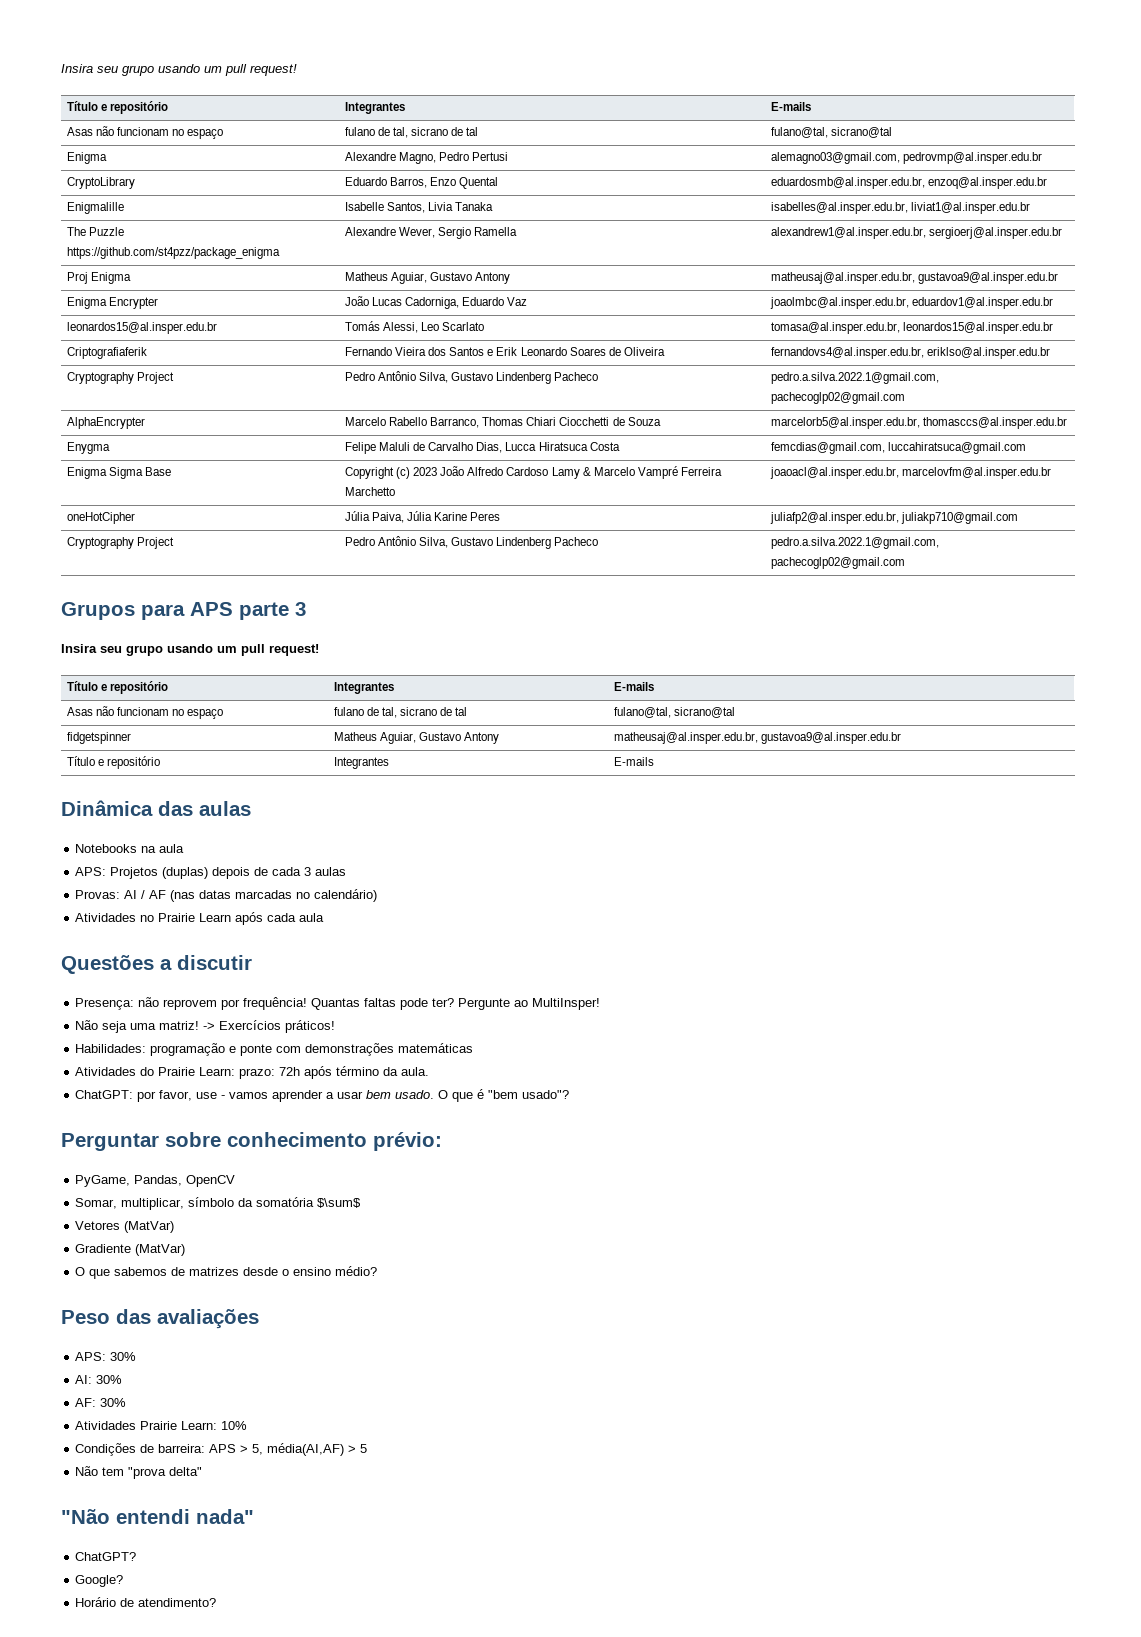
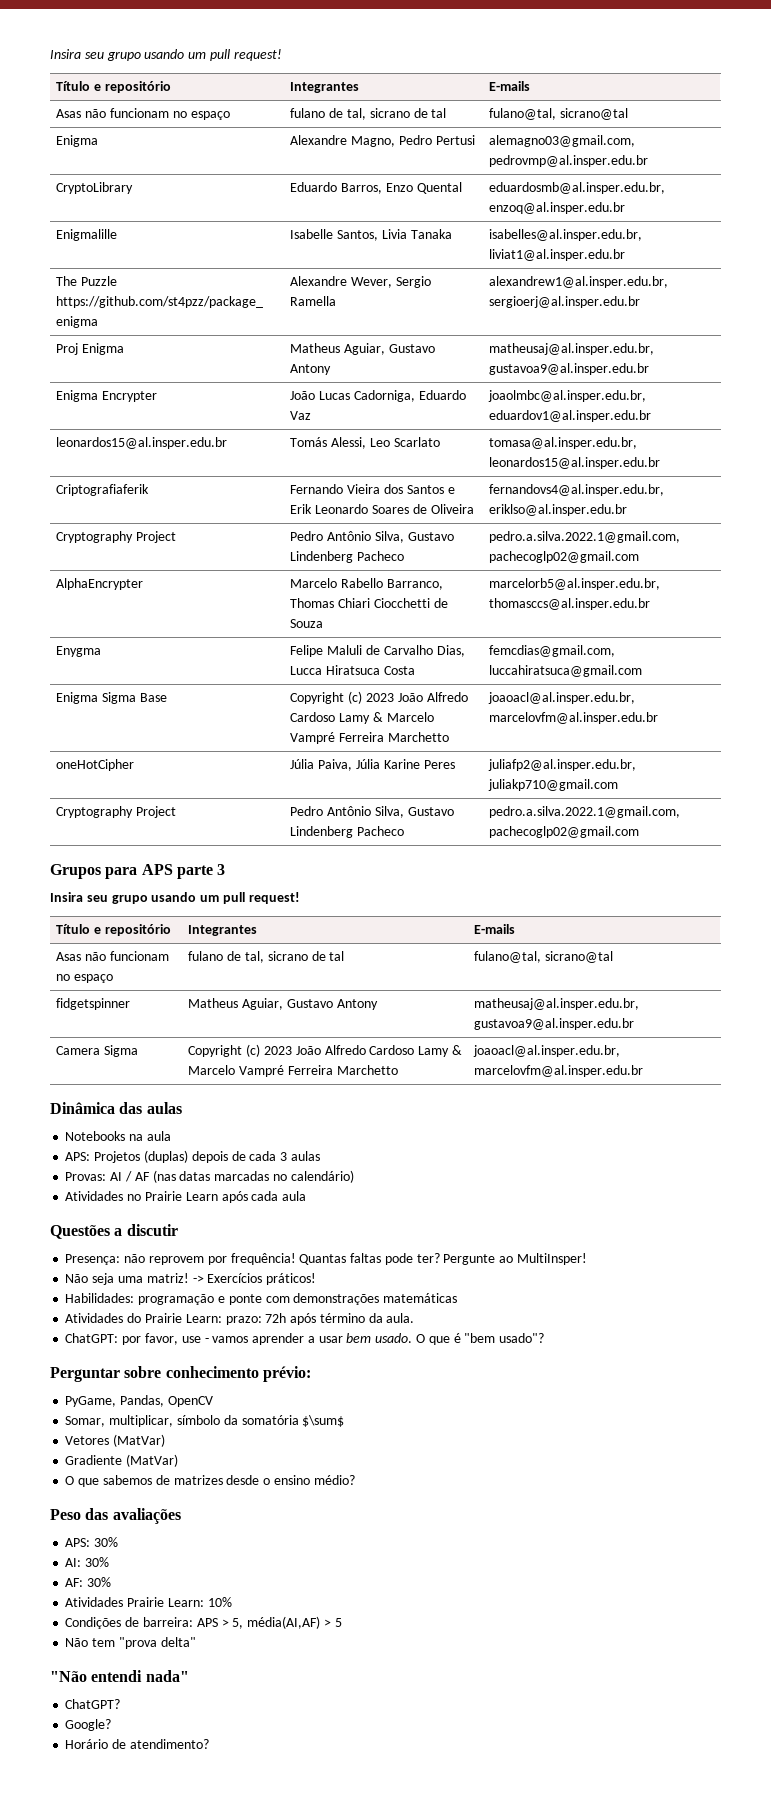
  fidgetspinner | Matheus Aguiar, Gustavo Antony | matheusaj@al.insper.edu.br, gustavoa9@al.insper.edu.br
- Título e repositório | Integrantes | E-mails
+ Camera Sigma | Copyright (c) 2023 João Alfredo Cardoso Lamy & Marcelo Vampré Ferreira Marchetto | joaoacl@al.insper.edu.br, marcelovfm@al.insper.edu.br

